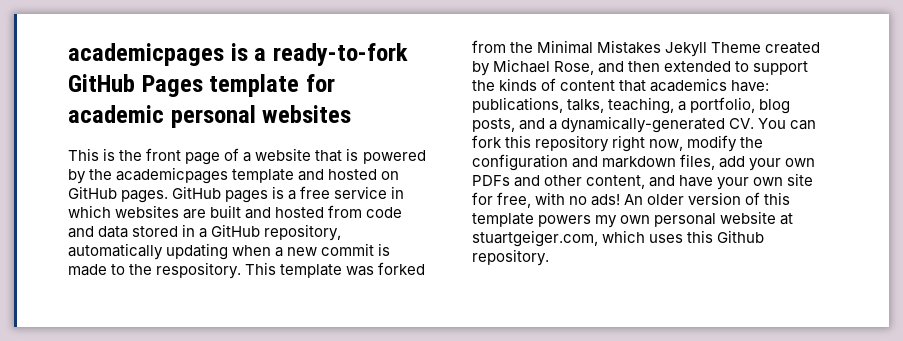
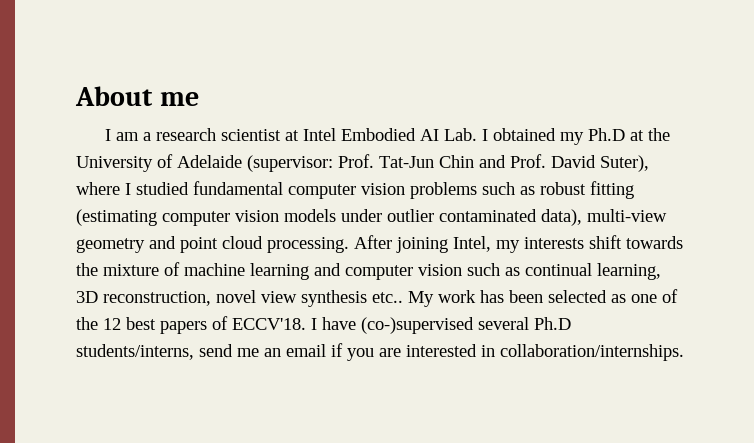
- academicpages is a ready-to-fork GitHub Pages template for academic personal websites
- This is the front page of a website that is powered by the academicpages template and hosted on GitHub pages. GitHub pages is a free service in which websites are built and hosted from code and data stored in a GitHub repository, automatically updating when a new commit is made to the respository. This template was forked from the Minimal Mistakes Jekyll Theme created by Michael Rose, and then extended to support the kinds of content that academics have: publications, talks, teaching, a portfolio, blog posts, and a dynamically-generated CV. You can fork this repository right now, modify the configuration and markdown files, add your own PDFs and other content, and have your own site for free, with no ads! An older version of this template powers my own personal website at stuartgeiger.com, which uses this Github repository.
+ About me
+ I am a research scientist at Intel Embodied AI Lab. I obtained my Ph.D at the University of Adelaide (supervisor: Prof. Tat-Jun Chin and Prof. David Suter), where I studied fundamental computer vision problems such as robust fitting (estimating computer vision models under outlier contaminated data), multi-view geometry and point cloud processing. After joining Intel, my interests shift towards the mixture of machine learning and computer vision such as continual learning, 3D reconstruction, novel view synthesis etc.. My work has been selected as one of the 12 best papers of ECCV'18. I have (co-)supervised several Ph.D students/interns, send me an email if you are interested in collaboration/internships.

